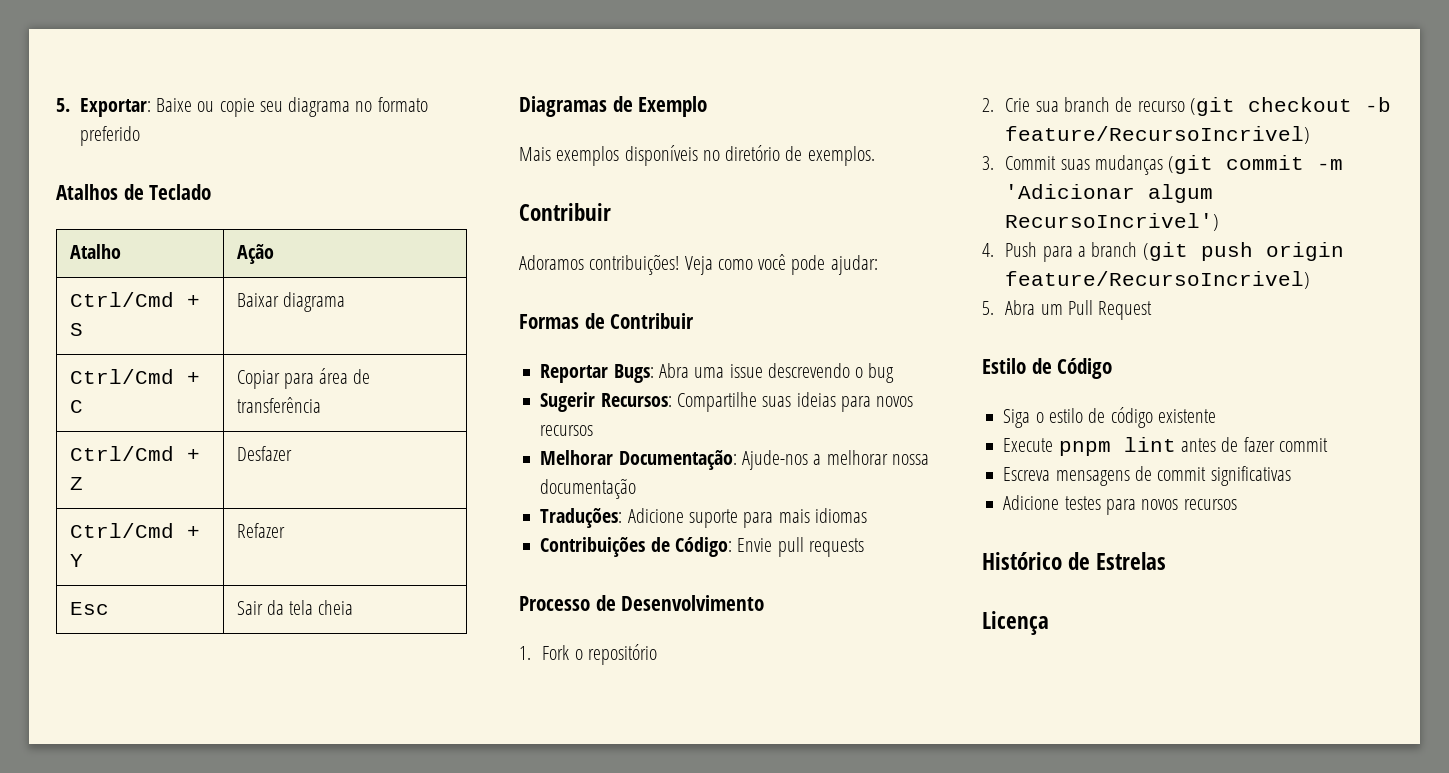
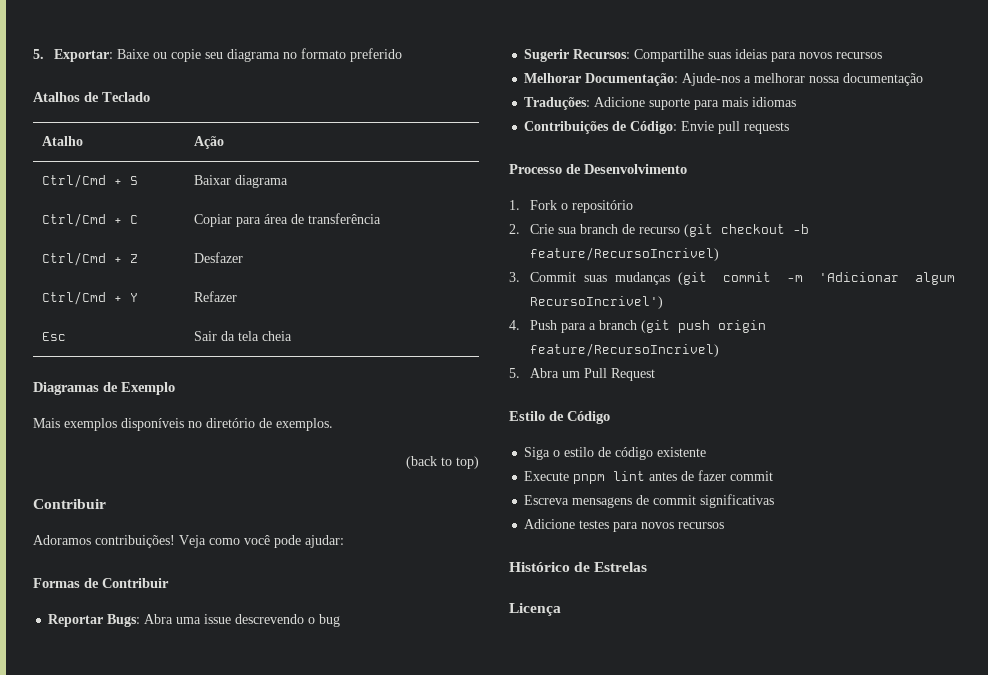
+ (back to top)

